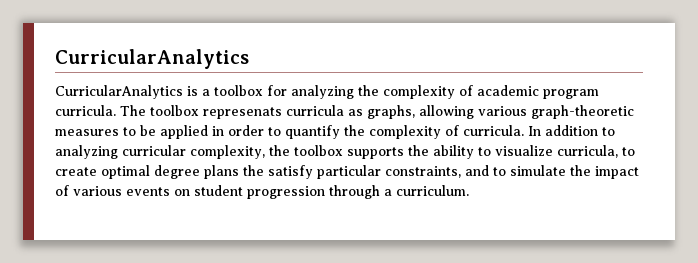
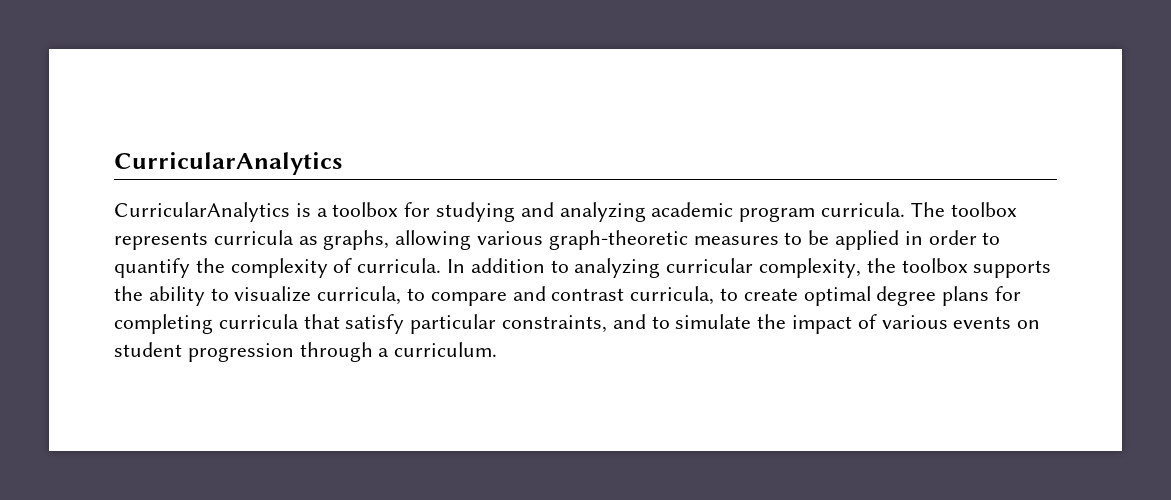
- CurricularAnalytics is a toolbox for analyzing the complexity of academic program curricula.
+ CurricularAnalytics is a toolbox for studying and analyzing academic program curricula.
- The toolbox represenats curricula as graphs, allowing various graph-theoretic measures to be applied in order to quantify the complexity of curricula.
+ The toolbox represents curricula as graphs, allowing various graph-theoretic measures to be applied in order to quantify the complexity of curricula.
- In addition to analyzing curricular complexity, the toolbox supports the ability to visualize curricula, to create optimal degree plans the satisfy particular constraints, and to simulate the impact of various events on student progression through a curriculum.
+ In addition to analyzing curricular complexity, the toolbox supports the ability to visualize curricula, to compare and contrast curricula, to create optimal degree plans for completing curricula that satisfy particular constraints, and to simulate the impact of various events on student progression through a curriculum.

